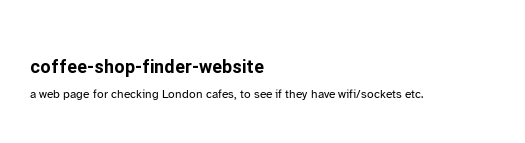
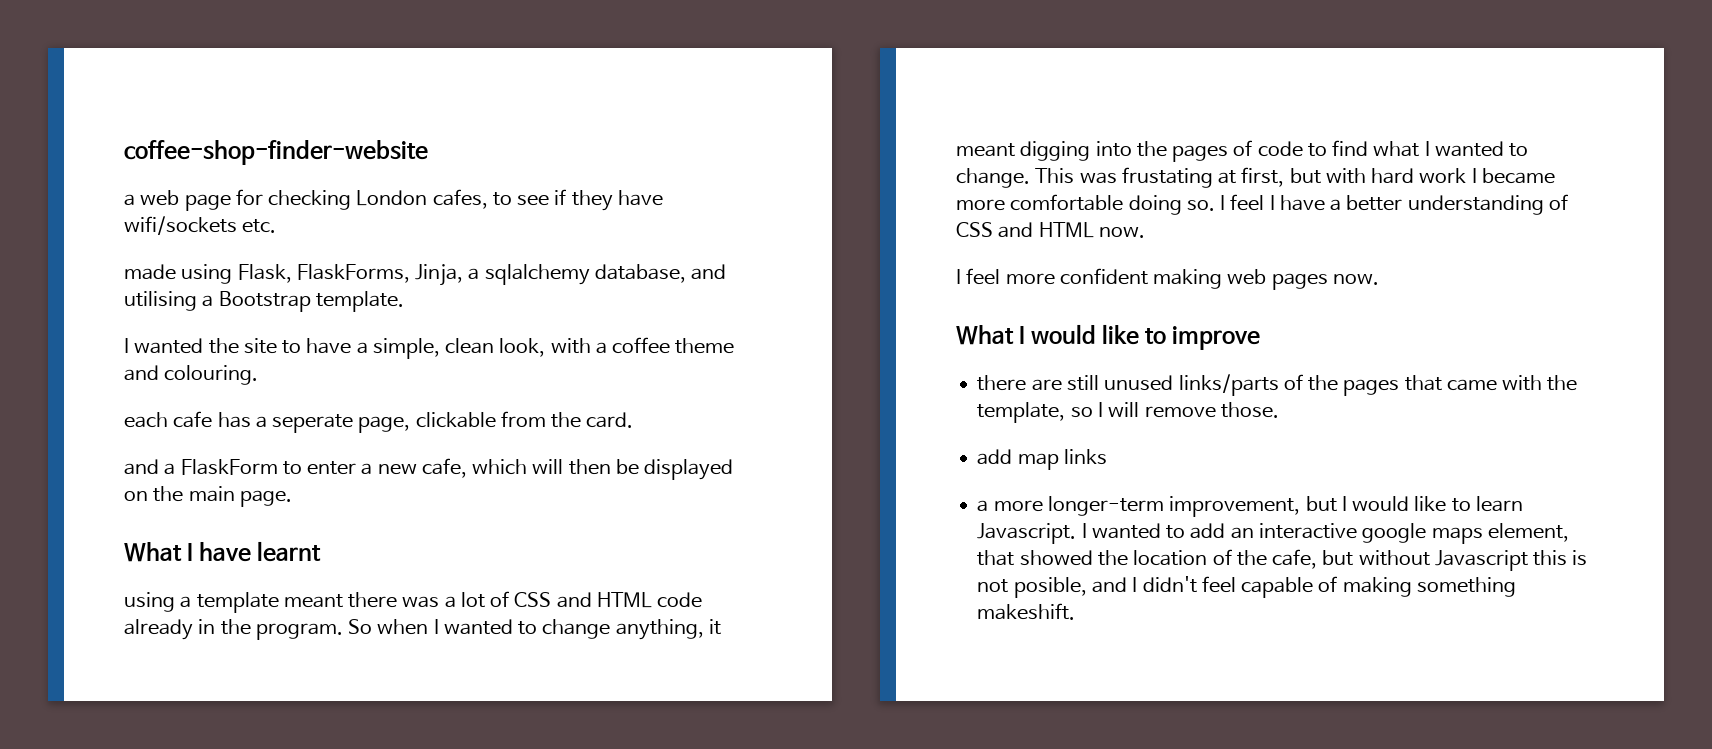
+ made using Flask, FlaskForms, Jinja, a sqlalchemy database, and utilising a Bootstrap template.
+ I wanted the site to have a simple, clean look, with a coffee theme and colouring.
+ each cafe has a seperate page, clickable from the card.
+ and a FlaskForm to enter a new cafe, which will then be displayed on the main page.
+ What I have learnt
+ using a template meant there was a lot of CSS and HTML code already in the program. So when I wanted to change anything, it meant digging into the pages of code to find what I wanted to change. This was frustating at first, but with hard work I became more comfortable doing so. I feel I have a better understanding of CSS and HTML now.
+ I feel more confident making web pages now.
+ What I would like to improve
+ there are still unused links/parts of the pages that came with the template, so I will remove those.
+ add map links
+ a more longer-term improvement, but I would like to learn Javascript. I wanted to add an interactive google maps element, that showed the location of the cafe, but without Javascript this is not posible, and I didn't feel capable of making something makeshift.

